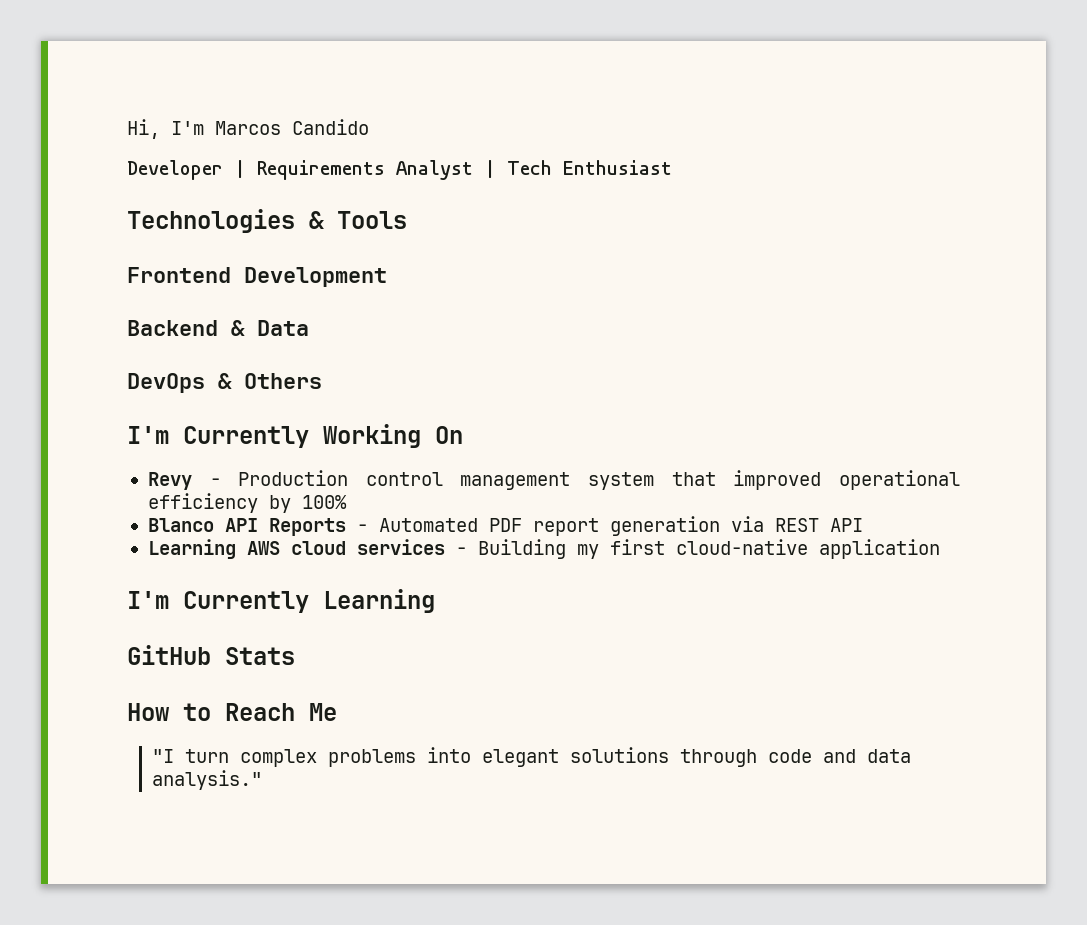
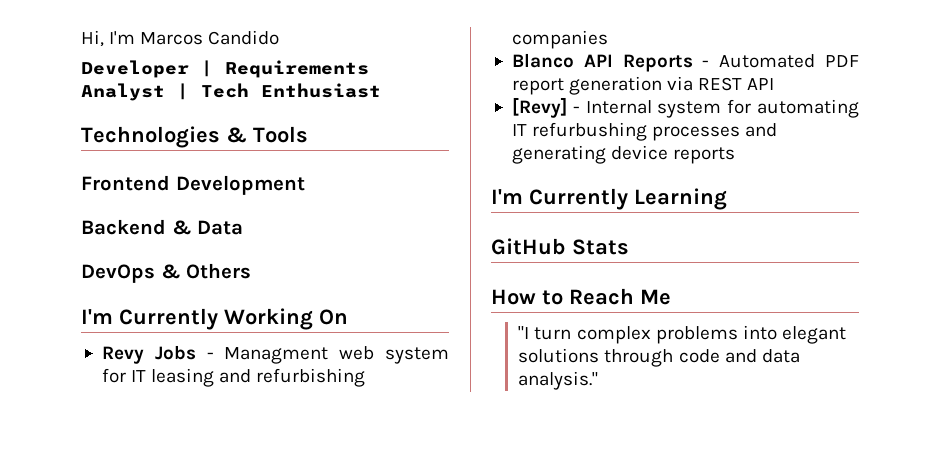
- Revy - Production control management system that improved operational efficiency by 100%
+ Revy Jobs - Managment web system for IT leasing and refurbishing companies
- Learning AWS cloud services - Building my first cloud-native application
+ [Revy] - Internal system for automating IT refurbushing processes and generating device reports

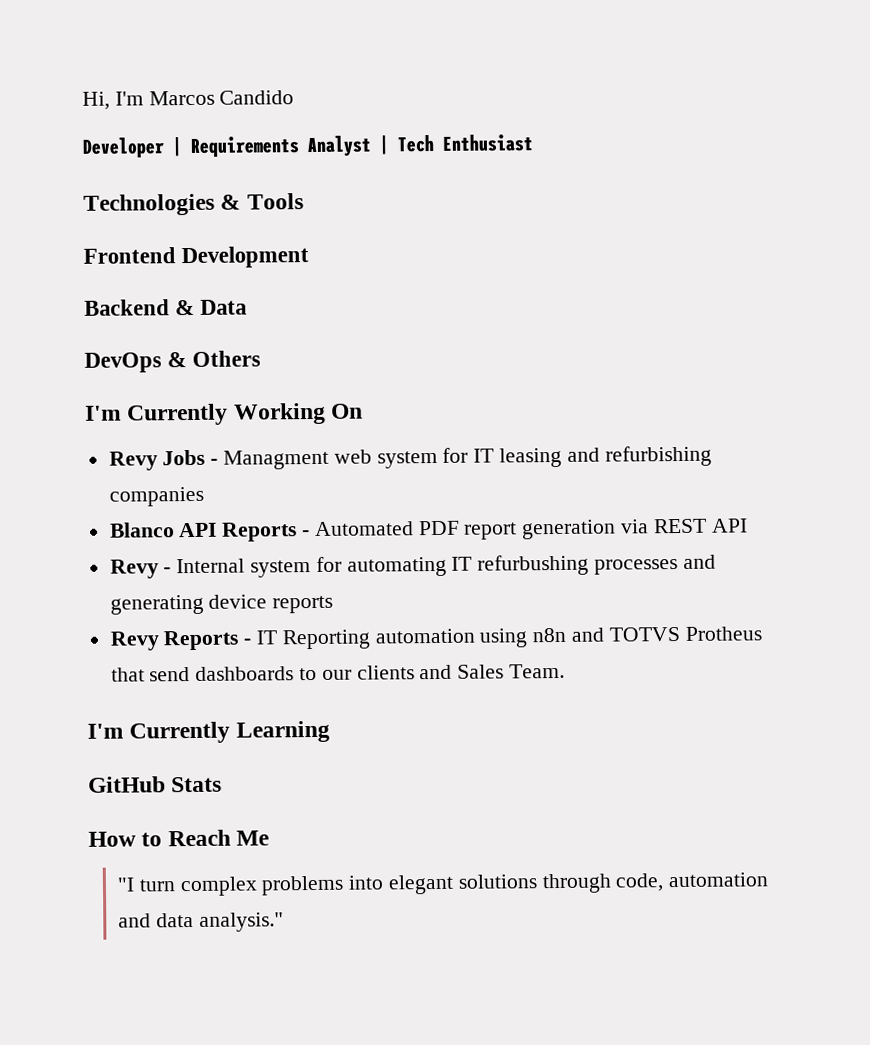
- [Revy] - Internal system for automating IT refurbushing processes and generating device reports
+ Revy - Internal system for automating IT refurbushing processes and generating device reports
+ Revy Reports - IT Reporting automation using n8n and TOTVS Protheus that send dashboards to our clients and Sales Team.
- "I turn complex problems into elegant solutions through code and data analysis."
+ "I turn complex problems into elegant solutions through code, automation and data analysis."

